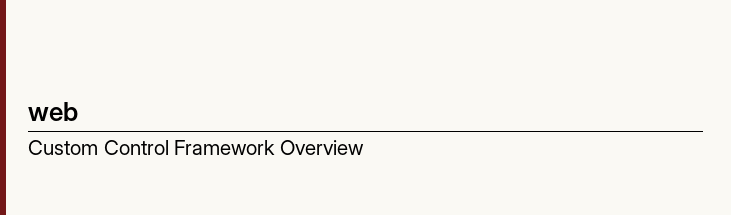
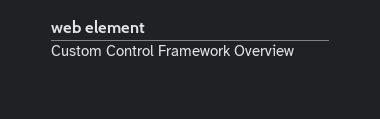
- web
+ web element

